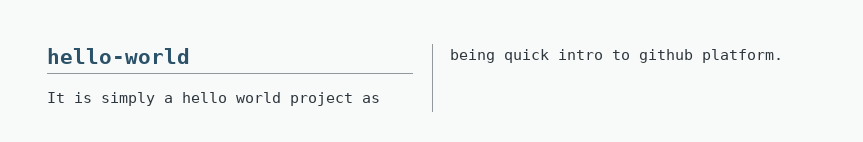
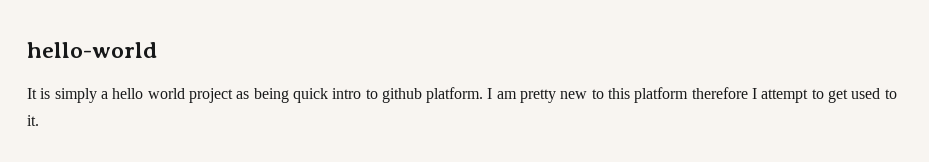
+ I am pretty new to this platform therefore I attempt to get used to it.

